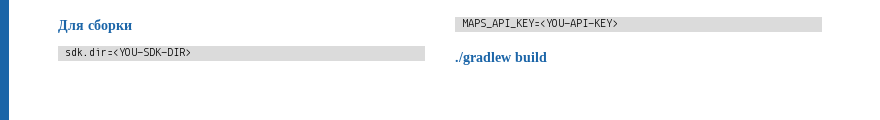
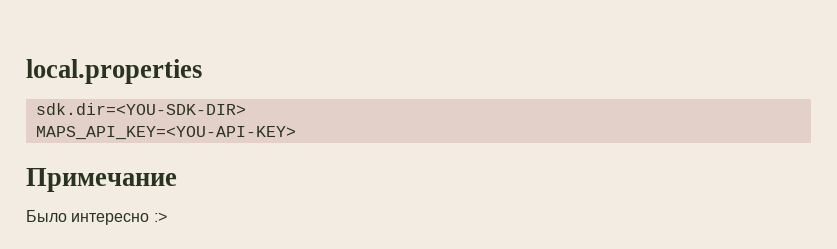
- Для сборки
+ local.properties
- ./gradlew build
+ Примечание
+ Было интересно :>

